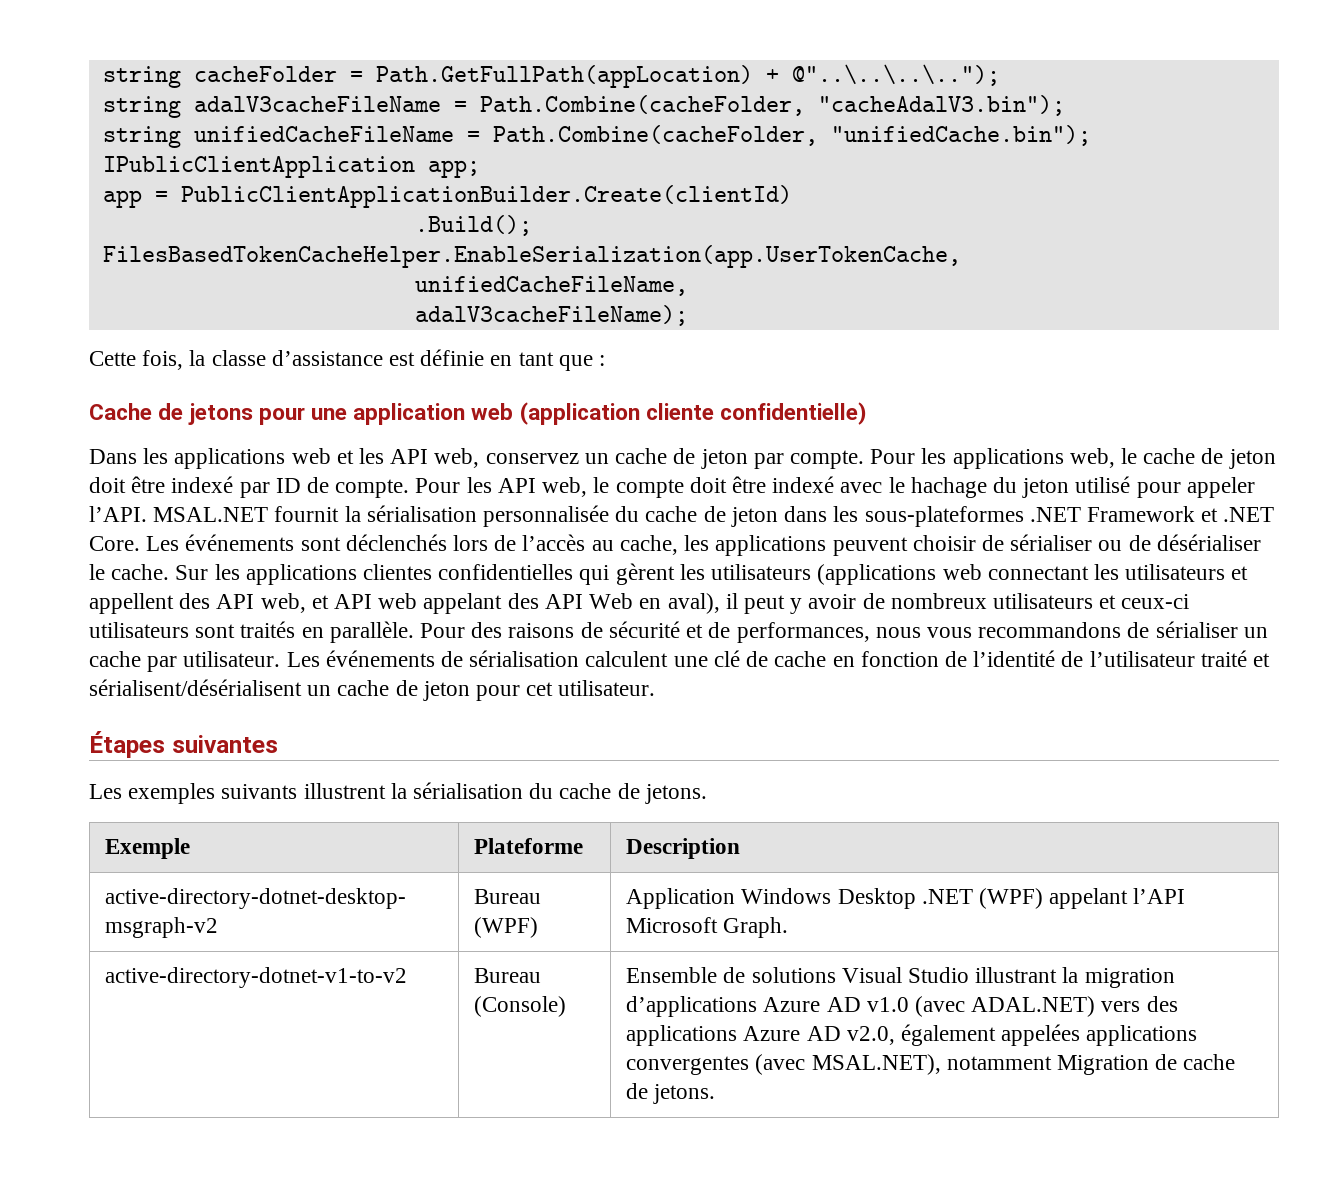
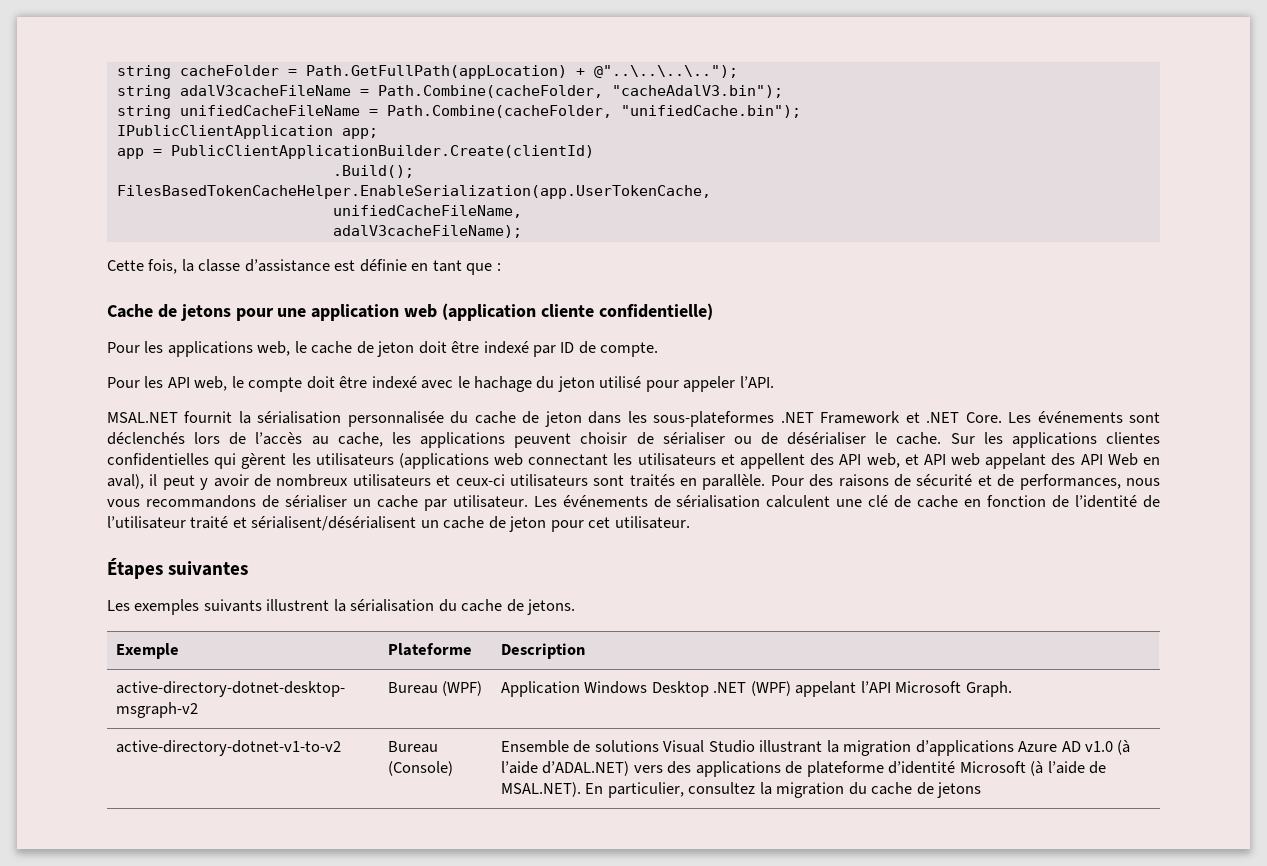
- Dans les applications web et les API web, conservez un cache de jeton par compte. Pour les applications web, le cache de jeton doit être indexé par ID de compte. Pour les API web, le compte doit être indexé avec le hachage du jeton utilisé pour appeler l’API. MSAL.NET fournit la sérialisation personnalisée du cache de jeton dans les sous-plateformes .NET Framework et .NET Core.
+ Pour les applications web, le cache de jeton doit être indexé par ID de compte.
+ Pour les API web, le compte doit être indexé avec le hachage du jeton utilisé pour appeler l’API.
+ MSAL.NET fournit la sérialisation personnalisée du cache de jeton dans les sous-plateformes .NET Framework et .NET Core.
- active-directory-dotnet-v1-to-v2 | Bureau (Console) | Ensemble de solutions Visual Studio illustrant la migration d’applications Azure AD v1.0 (avec ADAL.NET) vers des applications Azure AD v2.0, également appelées applications convergentes (avec MSAL.NET), notamment Migration de cache de jetons.
+ active-directory-dotnet-v1-to-v2 | Bureau (Console) | Ensemble de solutions Visual Studio illustrant la migration d’applications Azure AD v1.0 (à l’aide d’ADAL.NET) vers des applications de plateforme d’identité Microsoft (à l’aide de MSAL.NET). En particulier, consultez la migration du cache de jetons

